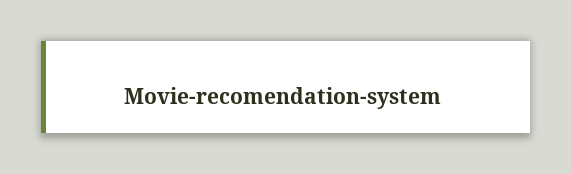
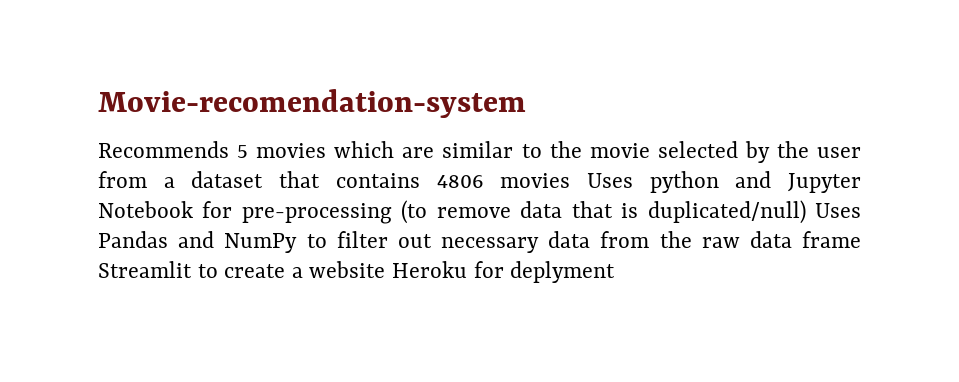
+ Recommends 5 movies which are similar to the movie selected by the user from a dataset that contains 4806 movies Uses python and Jupyter Notebook for pre-processing (to remove data that is duplicated/null) Uses Pandas and NumPy to filter out necessary data from the raw data frame Streamlit to create a website Heroku for deplyment

